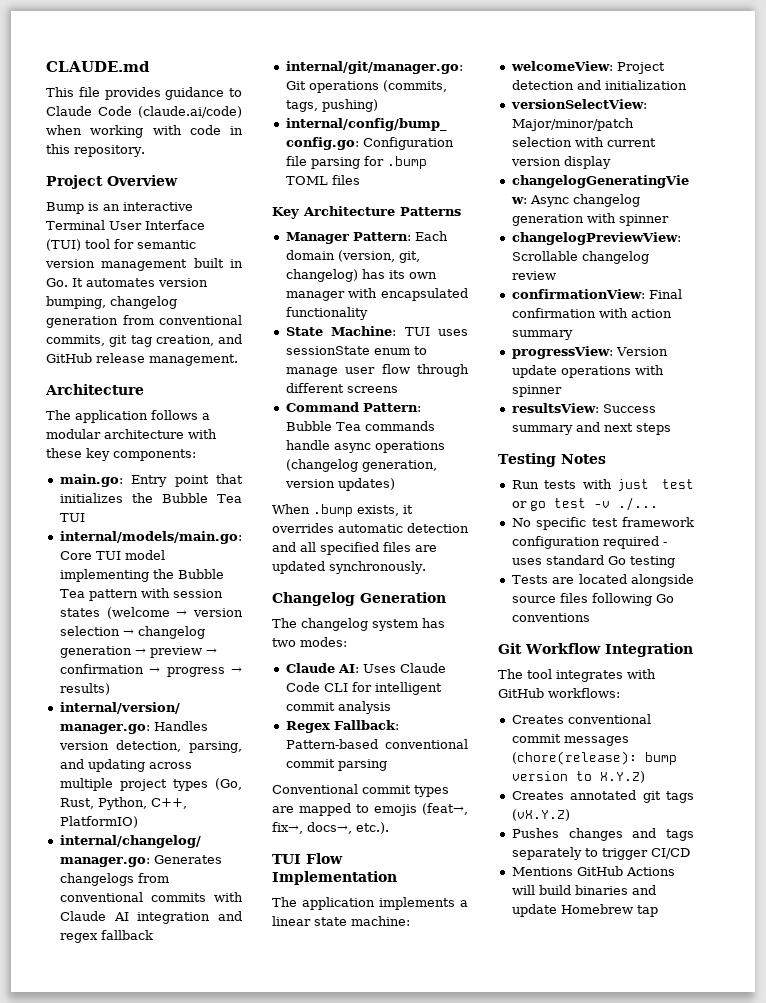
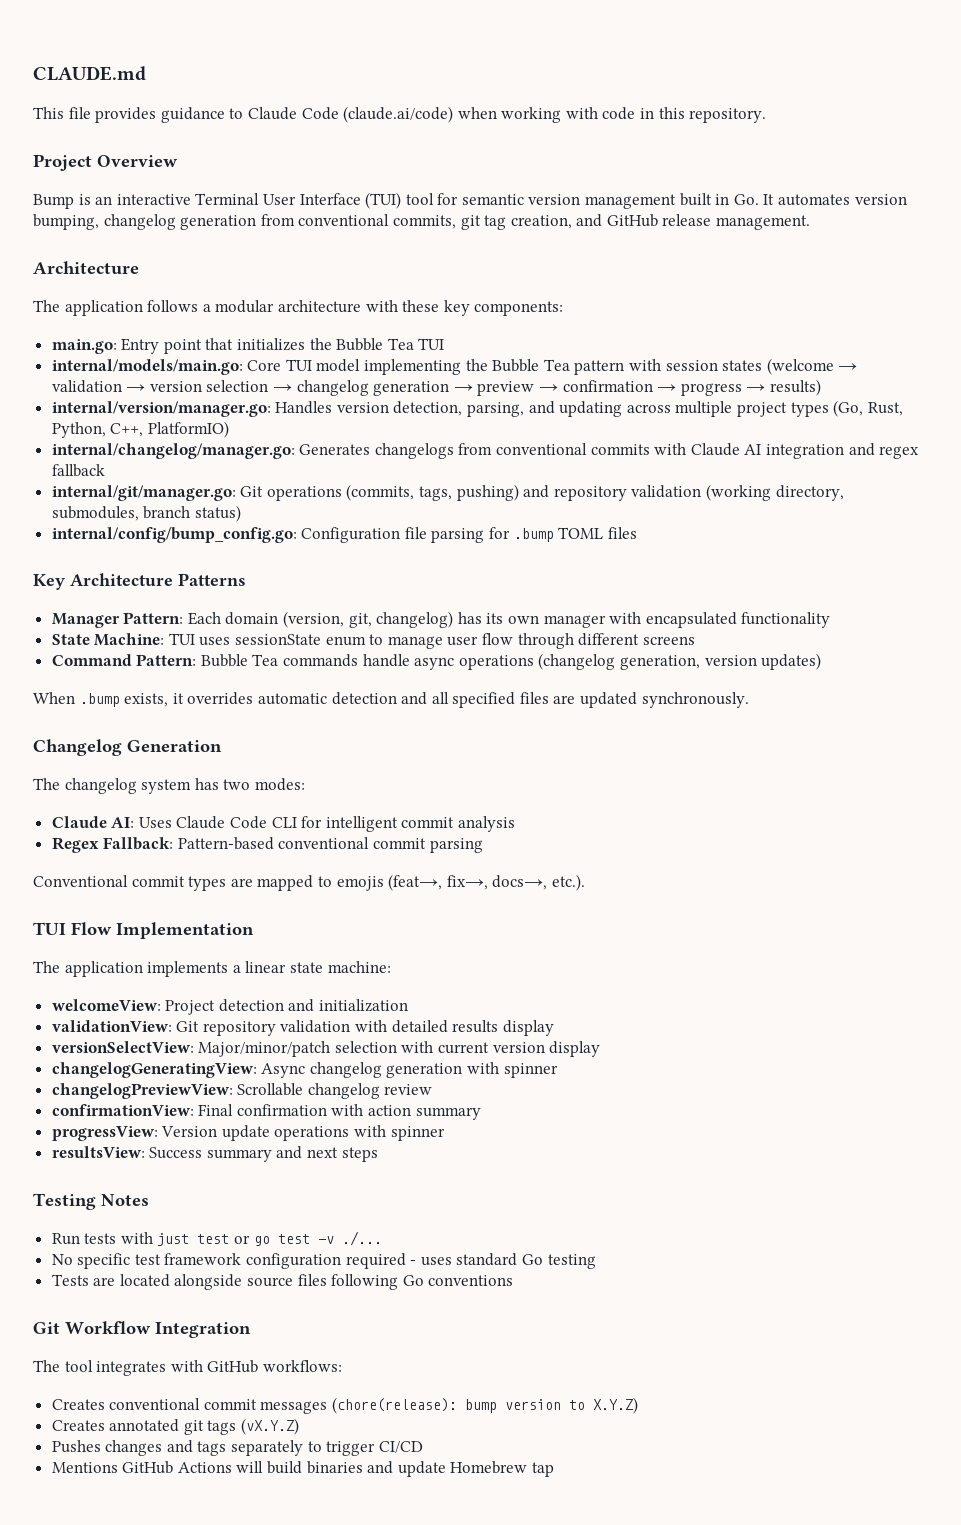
- internal/models/main.go: Core TUI model implementing the Bubble Tea pattern with session states (welcome → version selection → changelog generation → preview → confirmation → progress → results)
+ internal/models/main.go: Core TUI model implementing the Bubble Tea pattern with session states (welcome → validation → version selection → changelog generation → preview → confirmation → progress → results)
- internal/git/manager.go: Git operations (commits, tags, pushing)
+ internal/git/manager.go: Git operations (commits, tags, pushing) and repository validation (working directory, submodules, branch status)
+ validationView: Git repository validation with detailed results display

